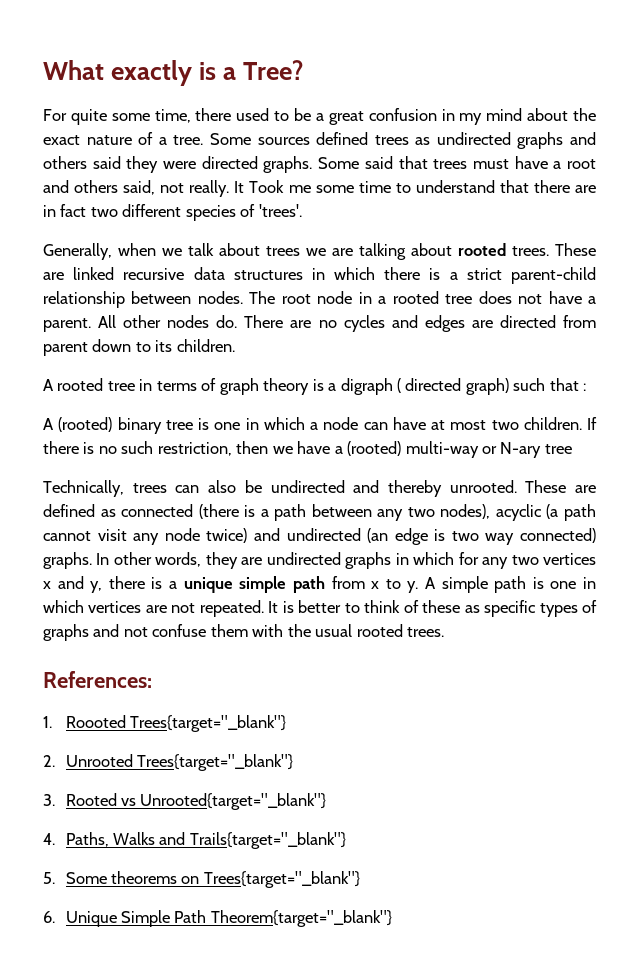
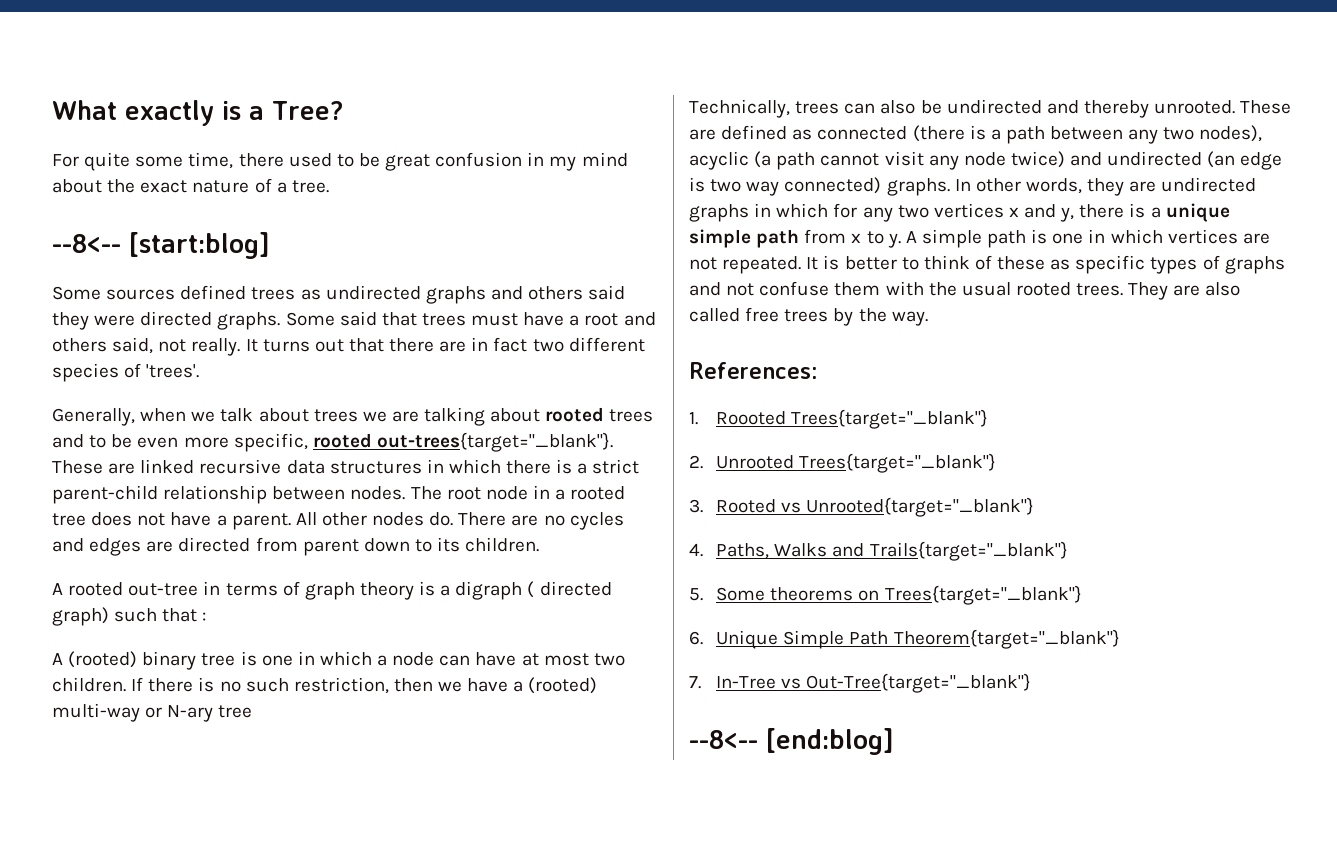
- For quite some time, there used to be a great confusion in my mind about the exact nature of a tree. Some sources defined trees as undirected graphs and others said they were directed graphs.
+ For quite some time, there used to be great confusion in my mind about the exact nature of a tree.
+ --8<-- [start:blog]
+ Some sources defined trees as undirected graphs and others said they were directed graphs.
- It Took me some time to understand that there are in fact two different species of 'trees'.
+ It turns out that there are in fact two different species of 'trees'.
- Generally, when we talk about trees we are talking about rooted trees.
+ Generally, when we talk about trees we are talking about rooted trees and to be even more specific, rooted out-trees{target="_blank"}.
- A rooted tree in terms of graph theory is a digraph ( directed graph) such that :
+ A rooted out-tree in terms of graph theory is a digraph ( directed graph) such that :
+ They are also called free trees by the way.
+ 7. In-Tree vs Out-Tree{target="_blank"}
+ --8<-- [end:blog]

